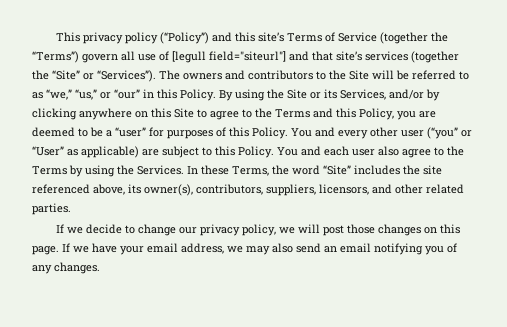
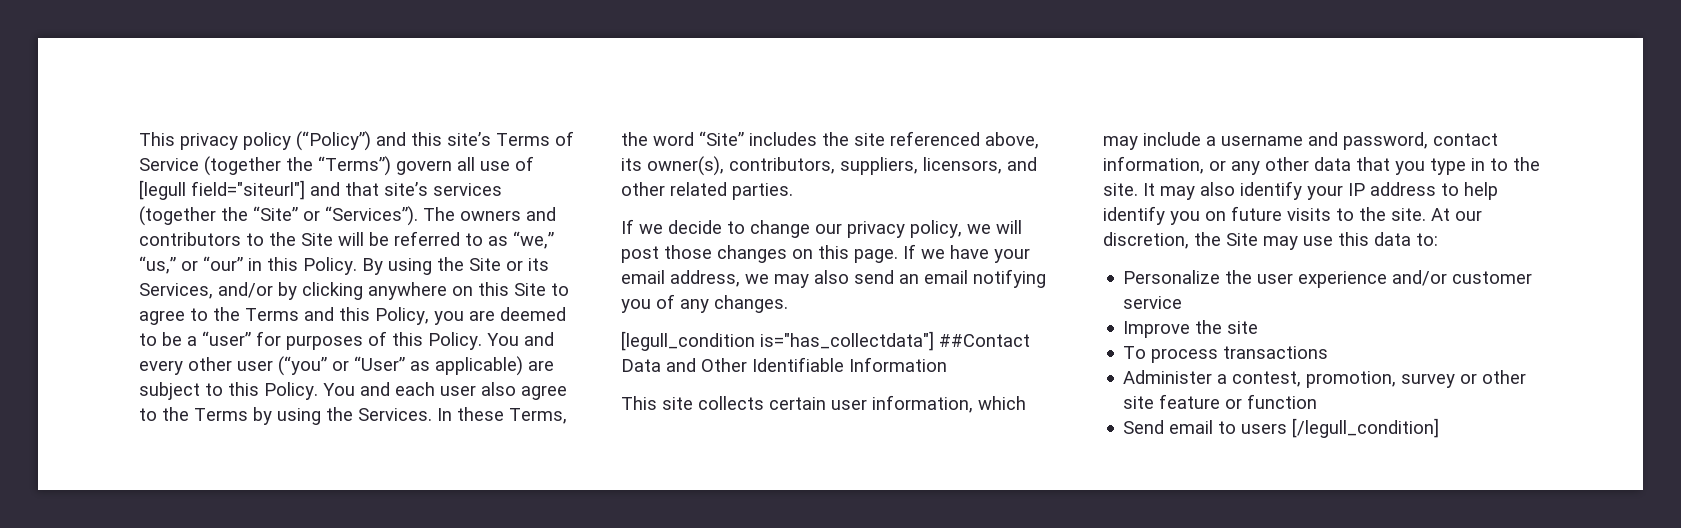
+ [legull_condition is="has_collectdata"] ##Contact Data and Other Identifiable Information
+ This site collects certain user information, which may include a username and password, contact information, or any other data that you type in to the site. It may also identify your IP address to help identify you on future visits to the site. At our discretion, the Site may use this data to:
+ Personalize the user experience and/or customer service
+ Improve the site
+ To process transactions
+ Administer a contest, promotion, survey or other site feature or function
+ Send email to users [/legull_condition]

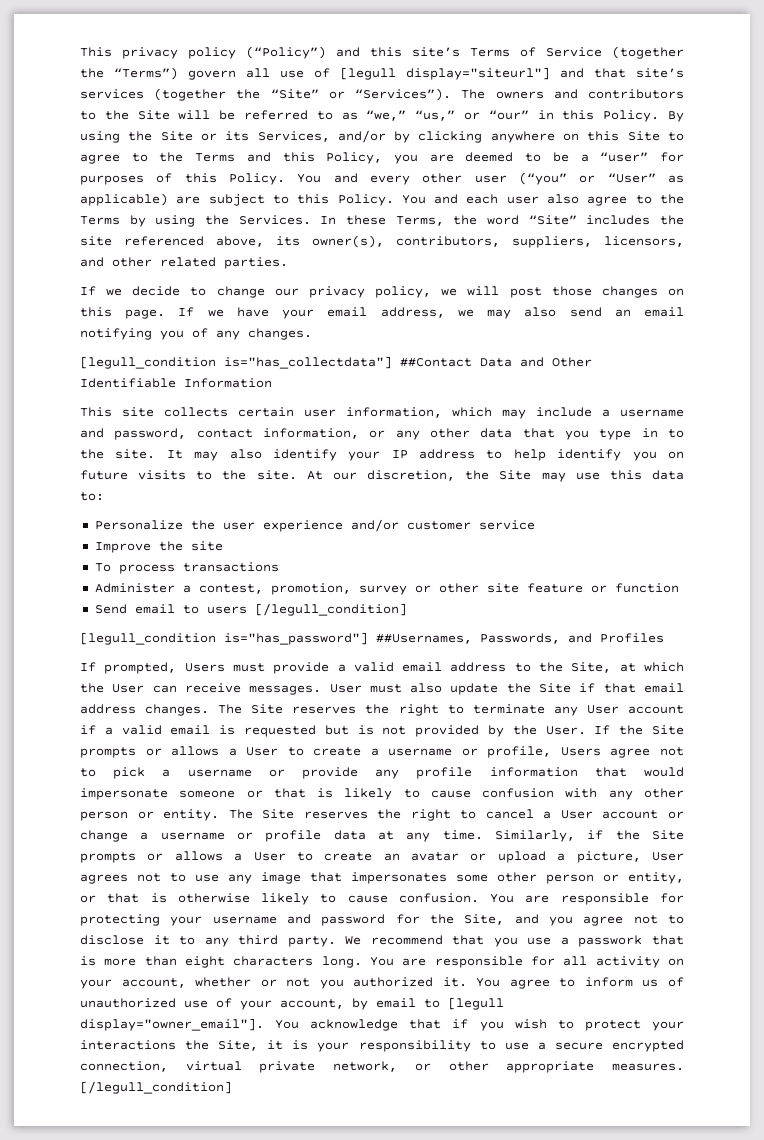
- This privacy policy (“Policy”) and this site’s Terms of Service (together the “Terms”) govern all use of [legull field="siteurl"] and that site’s services (together the “Site” or “Services”).
+ This privacy policy (“Policy”) and this site’s Terms of Service (together the “Terms”) govern all use of [legull display="siteurl"] and that site’s services (together the “Site” or “Services”).
+ [legull_condition is="has_password"] ##Usernames, Passwords, and Profiles
+ If prompted, Users must provide a valid email address to the Site, at which the User can receive messages. User must also update the Site if that email address changes. The Site reserves the right to terminate any User account if a valid email is requested but is not provided by the User. If the Site prompts or allows a User to create a username or profile, Users agree not to pick a username or provide any profile information that would impersonate someone or that is likely to cause confusion with any other person or entity. The Site reserves the right to cancel a User account or change a username or profile data at any time. Similarly, if the Site prompts or allows a User to create an avatar or upload a picture, User agrees not to use any image that impersonates some other person or entity, or that is otherwise likely to cause confusion. You are responsible for protecting your username and password for the Site, and you agree not to disclose it to any third party. We recommend that you use a passwork that is more than eight characters long. You are responsible for all activity on your account, whether or not you authorized it. You agree to inform us of unauthorized use of your account, by email to [legull display="owner_email"]. You acknowledge that if you wish to protect your interactions the Site, it is your responsibility to use a secure encrypted connection, virtual private network, or other appropriate measures. [/legull_condition]

